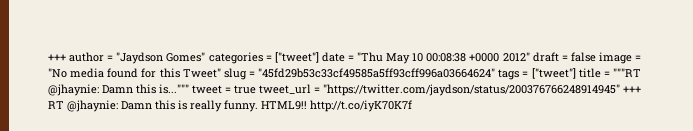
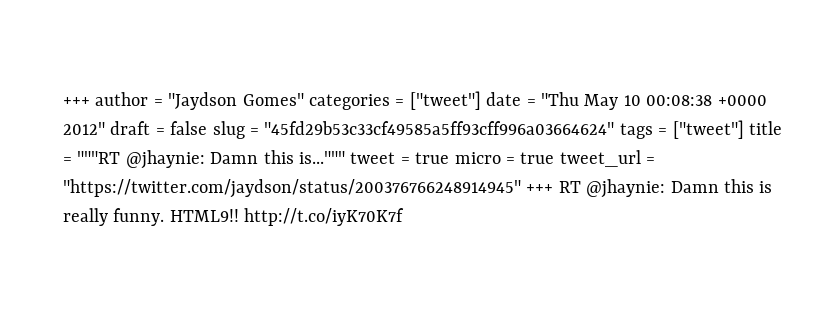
- +++ author = "Jaydson Gomes" categories = ["tweet"] date = "Thu May 10 00:08:38 +0000 2012" draft = false image = "No media found for this Tweet" slug = "45fd29b53c33cf49585a5ff93cff996a03664624" tags = ["tweet"] title = """RT @jhaynie: Damn this is...""" tweet = true tweet_url = "https://twitter.com/jaydson/status/200376766248914945" +++ RT @jhaynie: Damn this is really funny.
+ +++ author = "Jaydson Gomes" categories = ["tweet"] date = "Thu May 10 00:08:38 +0000 2012" draft = false slug = "45fd29b53c33cf49585a5ff93cff996a03664624" tags = ["tweet"] title = """RT @jhaynie: Damn this is...""" tweet = true micro = true tweet_url = "https://twitter.com/jaydson/status/200376766248914945" +++ RT @jhaynie: Damn this is really funny.

